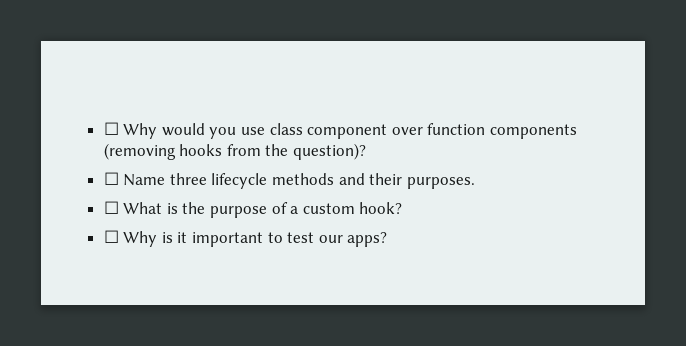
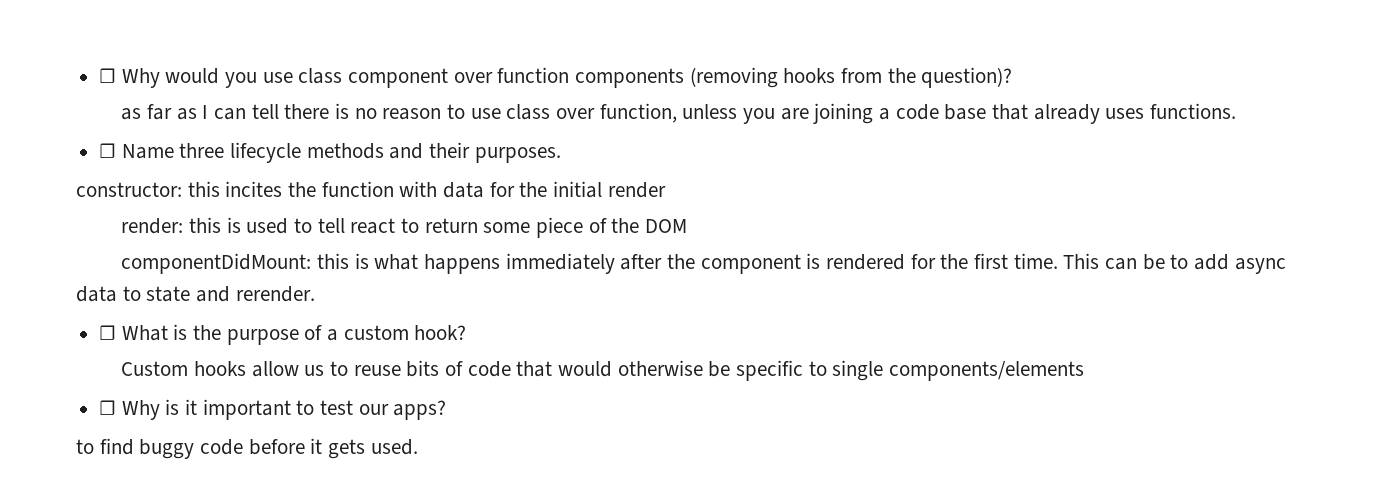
+ as far as I can tell there is no reason to use class over function, unless you are joining a code base that already uses functions.
+ constructor: this incites the function with data for the initial render
+ render: this is used to tell react to return some piece of the DOM
+ componentDidMount: this is what happens immediately after the component is rendered for the first time. This can be to add async data to state and rerender.
+ Custom hooks allow us to reuse bits of code that would otherwise be specific to single components/elements
+ to find buggy code before it gets used.

